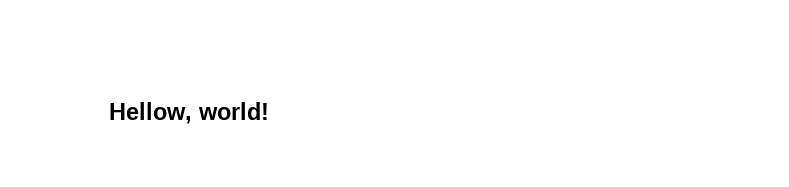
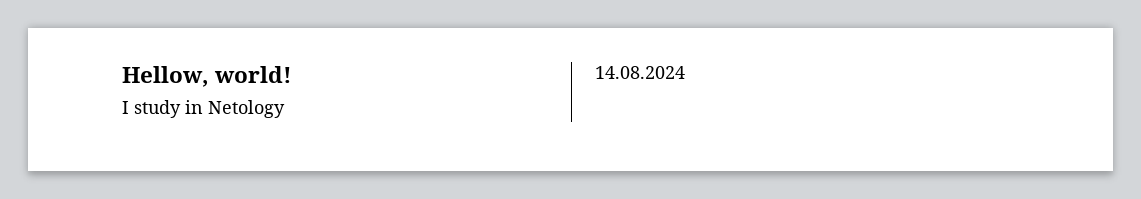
+ I study in Netology
+ 14.08.2024

